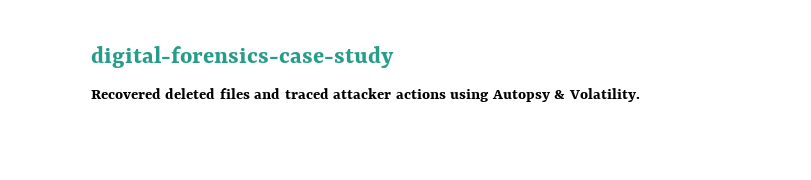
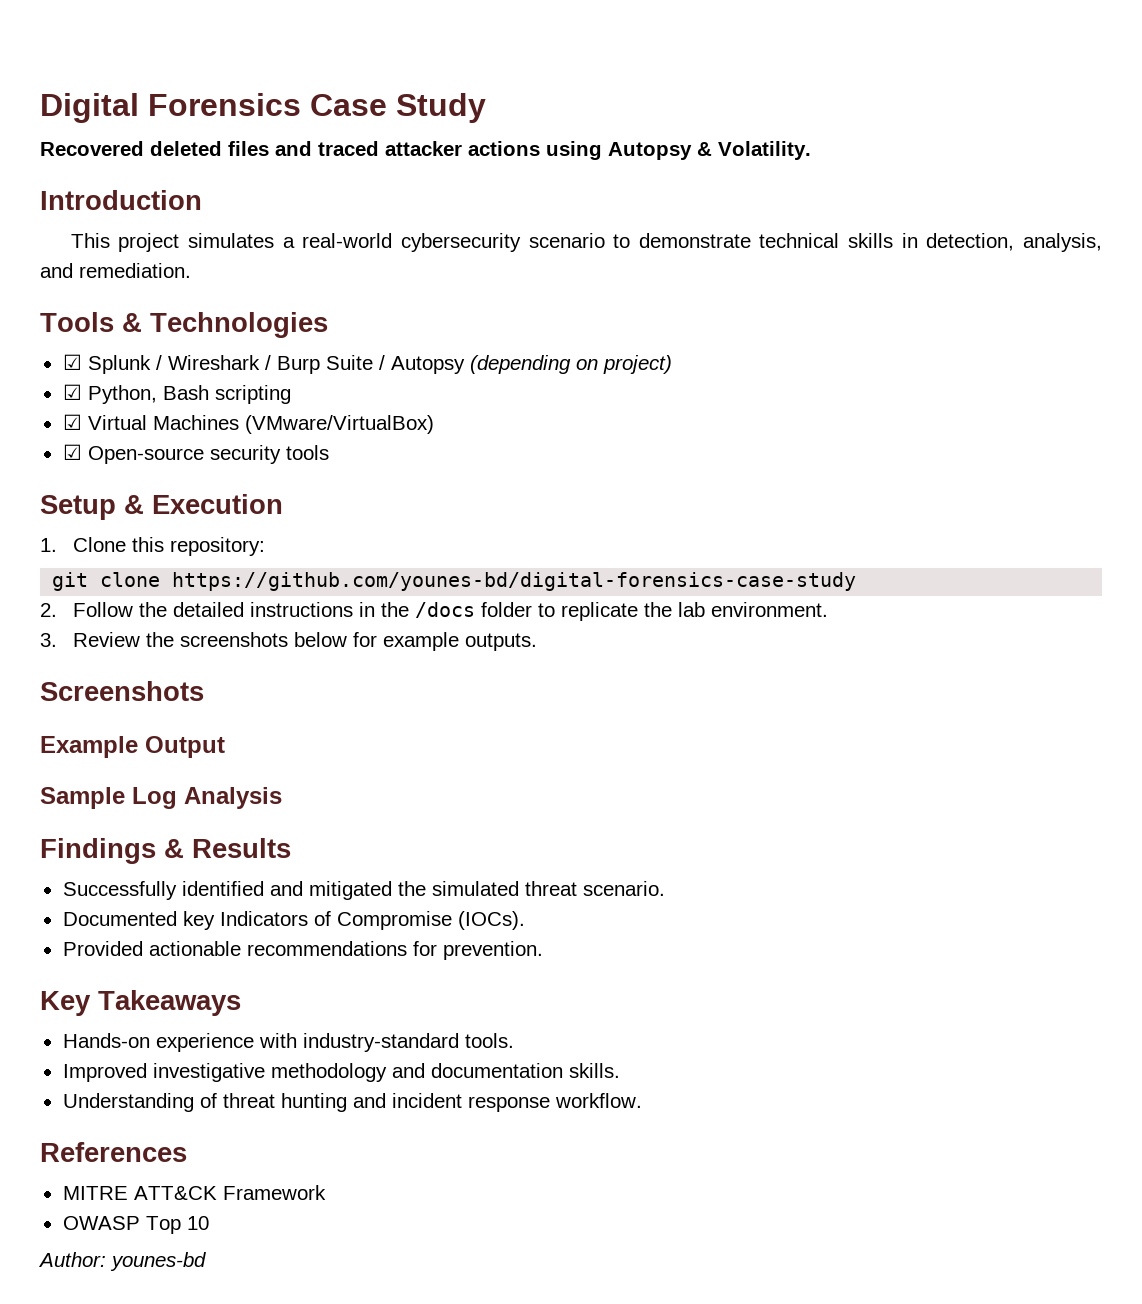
- digital-forensics-case-study
+ Digital Forensics Case Study
+ Introduction
+ This project simulates a real-world cybersecurity scenario to demonstrate technical skills in detection, analysis, and remediation.
+ Tools & Technologies
+ ☑ Splunk / Wireshark / Burp Suite / Autopsy (depending on project)
+ ☑ Python, Bash scripting
+ ☑ Virtual Machines (VMware/VirtualBox)
+ ☑ Open-source security tools
+ Setup & Execution
+ 1. Clone this repository:
+ git clone https://github.com/younes-bd/digital-forensics-case-study
+ 2. Follow the detailed instructions in the /docs folder to replicate the lab environment.
+ 3. Review the screenshots below for example outputs.
+ Screenshots
+ Example Output
+ Sample Log Analysis
+ Findings & Results
+ Successfully identified and mitigated the simulated threat scenario.
+ Documented key Indicators of Compromise (IOCs).
+ Provided actionable recommendations for prevention.
+ Key Takeaways
+ Hands-on experience with industry-standard tools.
+ Improved investigative methodology and documentation skills.
+ Understanding of threat hunting and incident response workflow.
+ References
+ MITRE ATT&CK Framework
+ OWASP Top 10
+ Author: younes-bd

